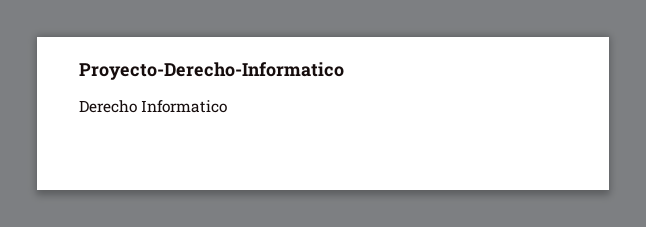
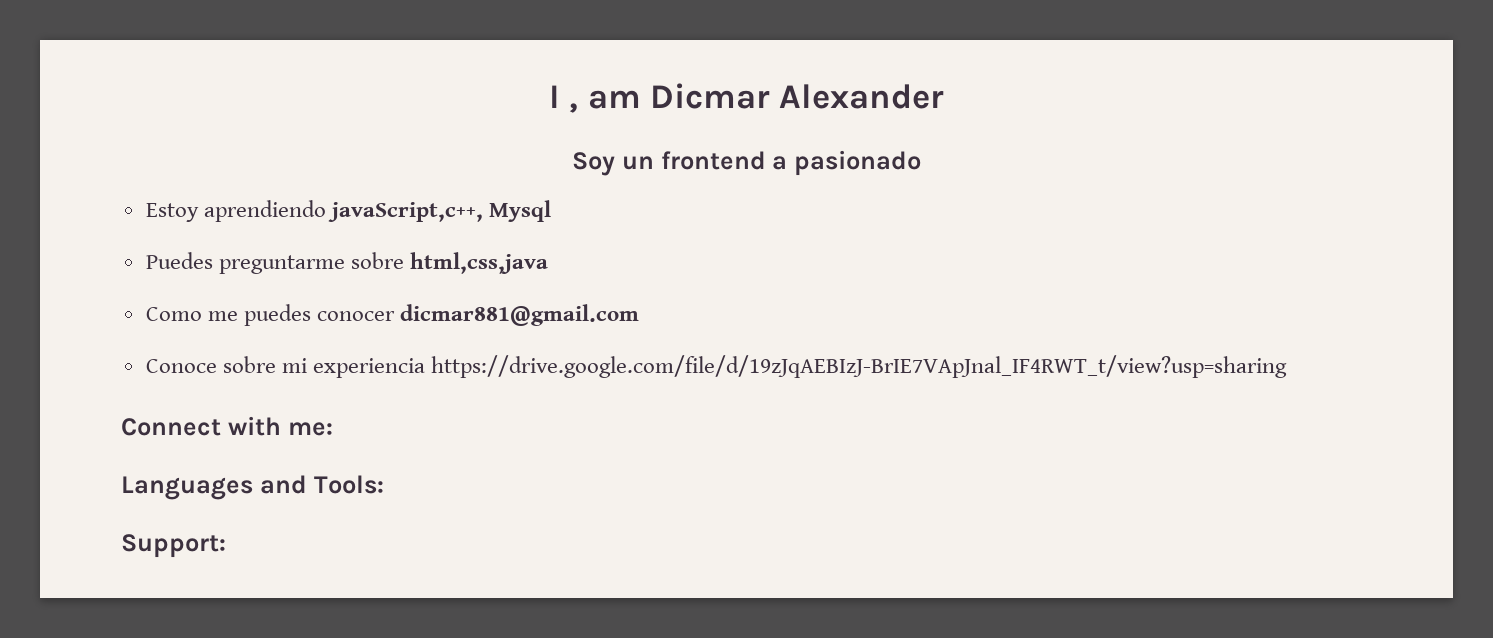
- Proyecto-Derecho-Informatico
- Derecho Informatico
+ I , am Dicmar Alexander
+ Soy un frontend a pasionado
+ Estoy aprendiendo javaScript,c++, Mysql
+ Puedes preguntarme sobre html,css,java
+ Como me puedes conocer dicmar881@gmail.com
+ Conoce sobre mi experiencia https://drive.google.com/file/d/19zJqAEBIzJ-BrIE7VApJnal_IF4RWT_t/view?usp=sharing
+ Connect with me:
+ Languages and Tools:
+ Support:

